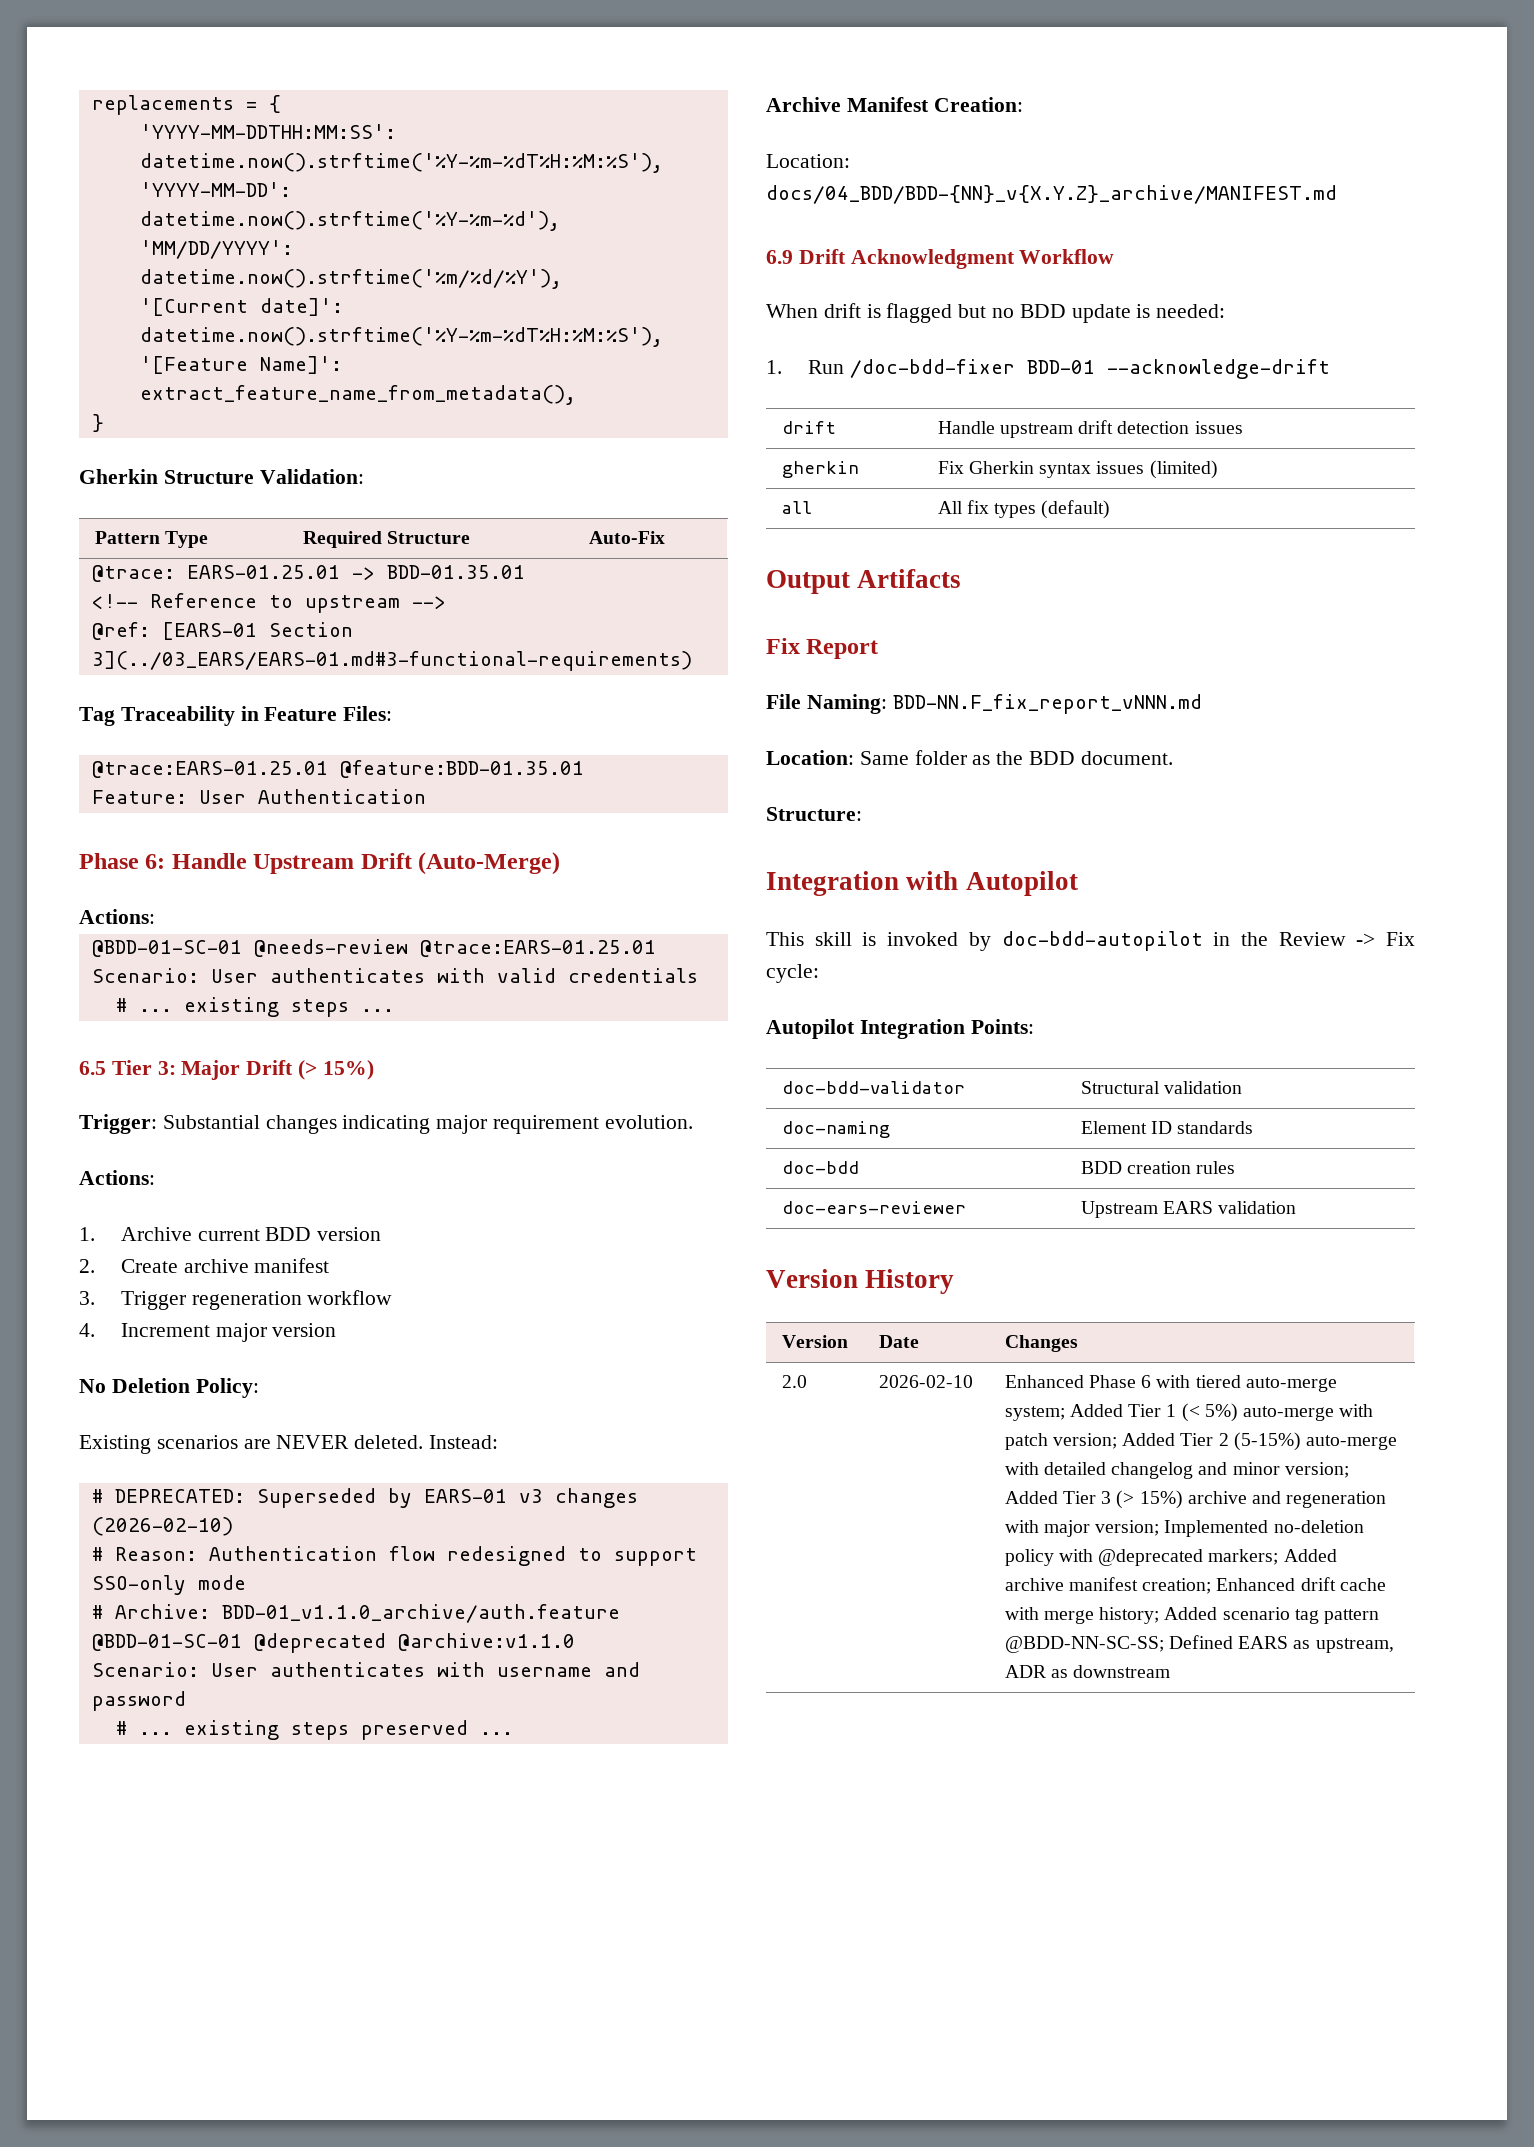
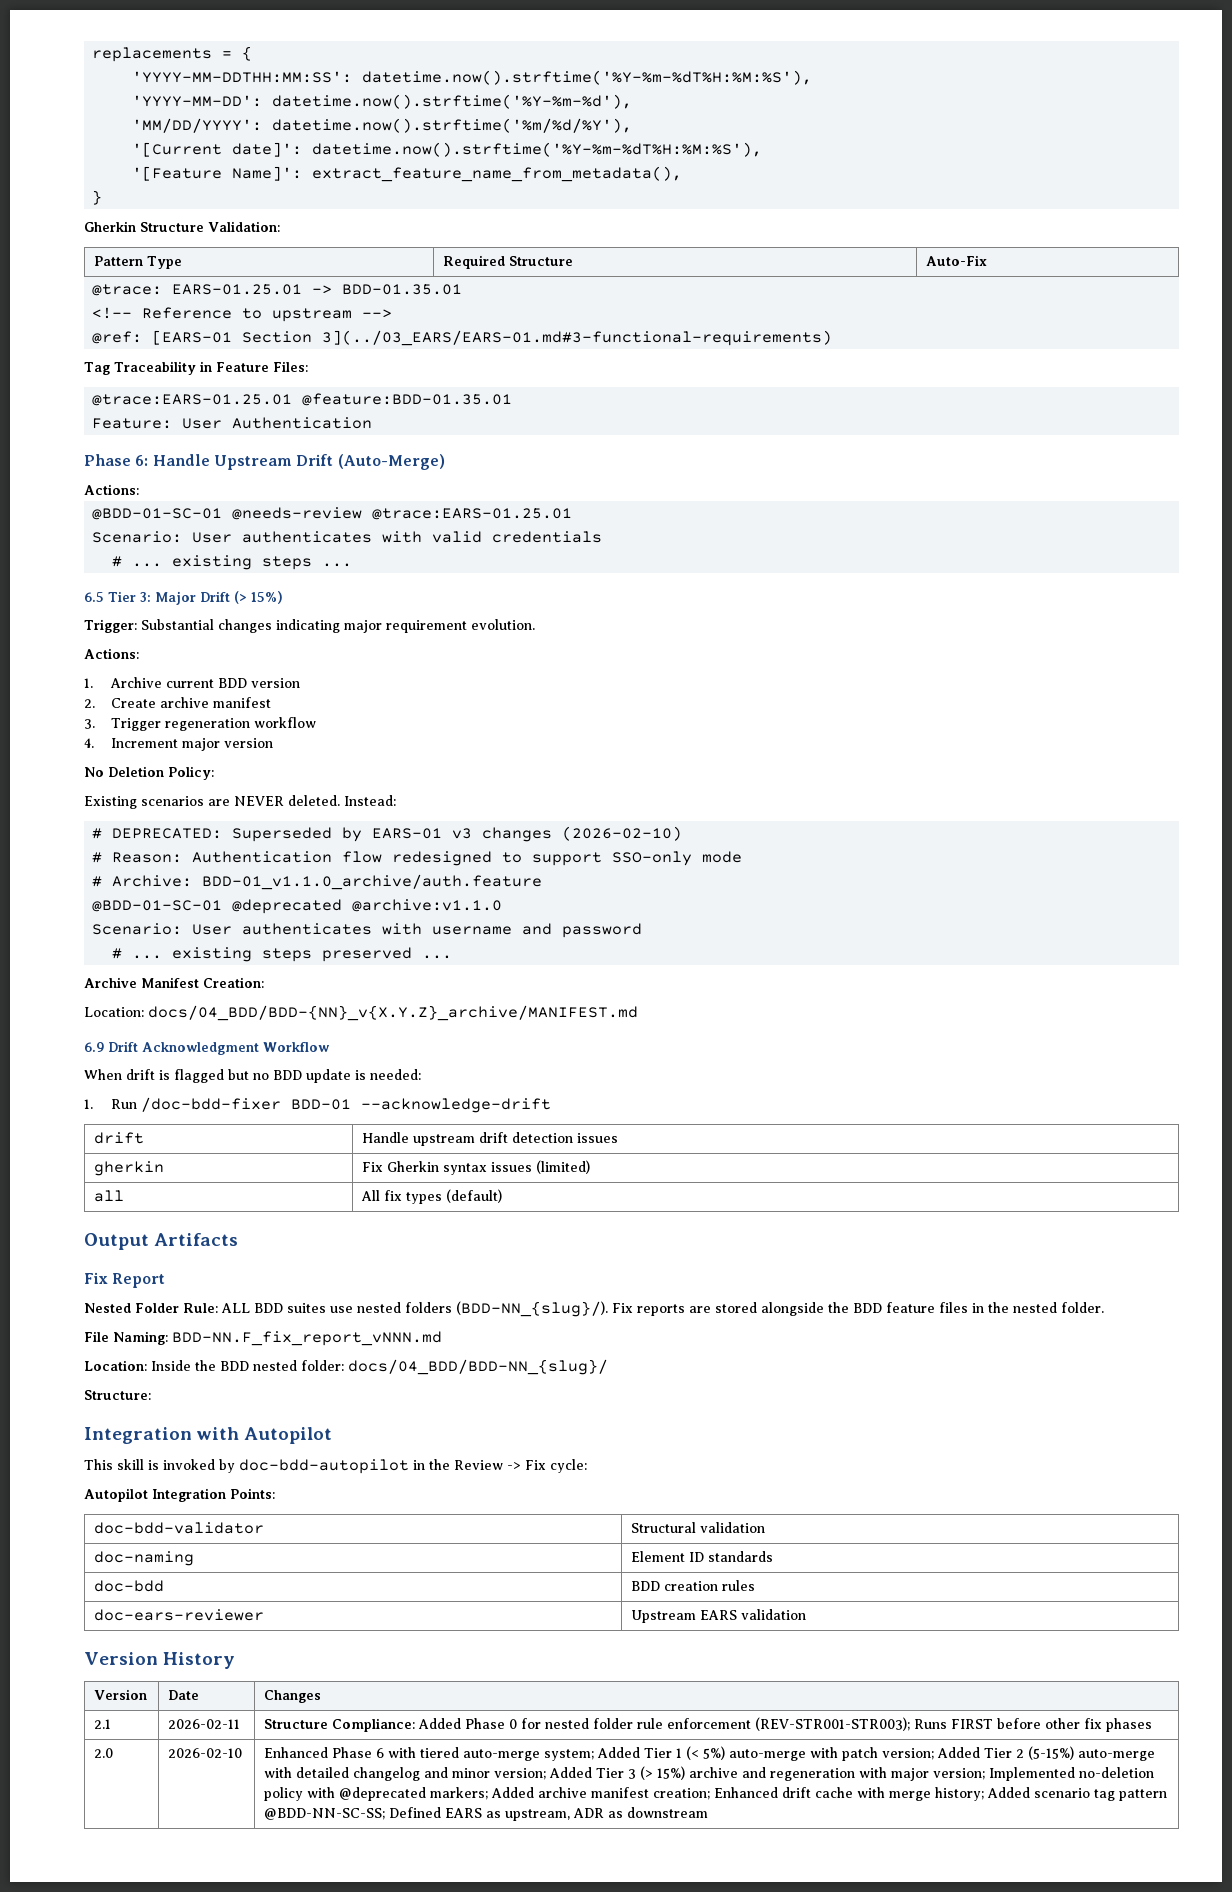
+ Nested Folder Rule: ALL BDD suites use nested folders (BDD-NN_{slug}/). Fix reports are stored alongside the BDD feature files in the nested folder.
  File Naming: BDD-NN.F_fix_report_vNNN.md
- Location: Same folder as the BDD document.
+ Location: Inside the BDD nested folder: docs/04_BDD/BDD-NN_{slug}/
+ 2.1 | 2026-02-11 | Structure Compliance: Added Phase 0 for nested folder rule enforcement (REV-STR001-STR003); Runs FIRST before other fix phases

